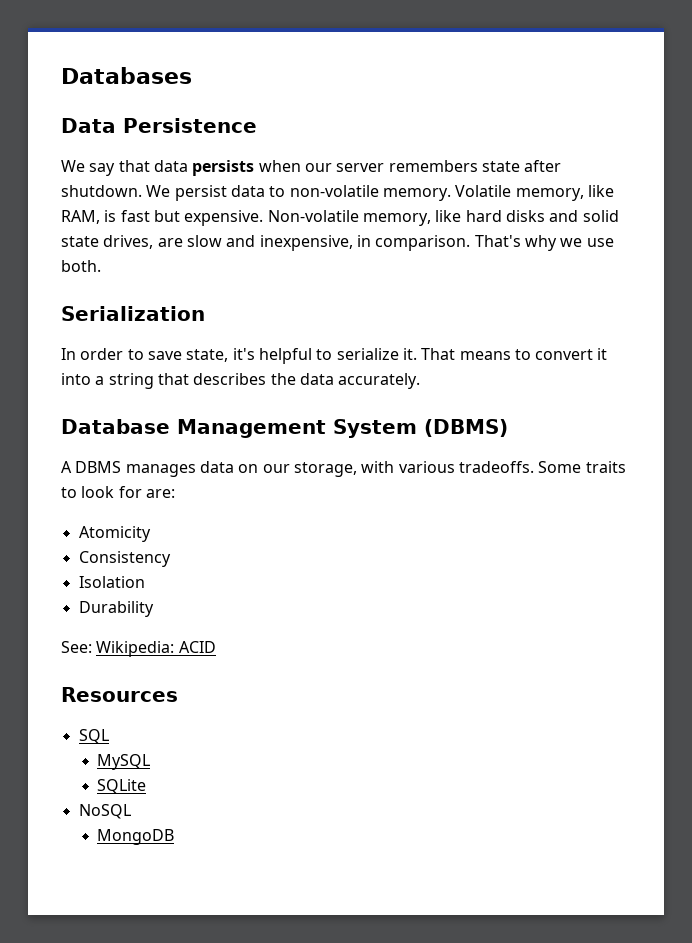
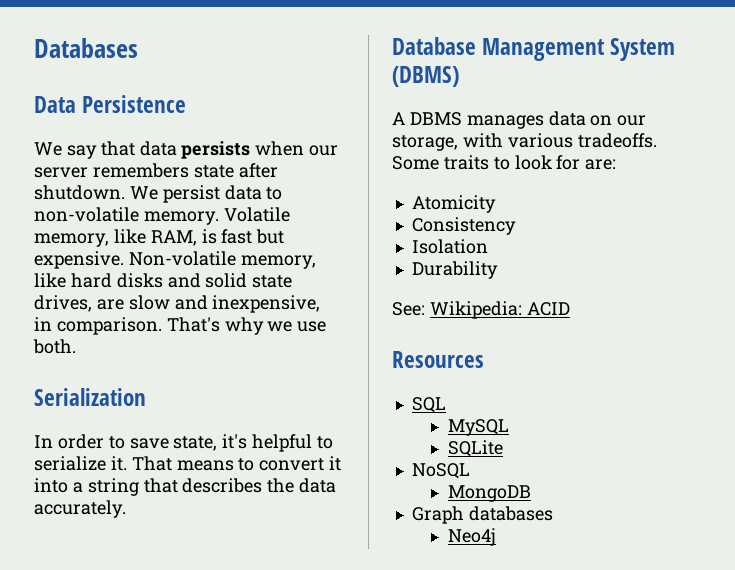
+ Graph databases
+ Neo4j

